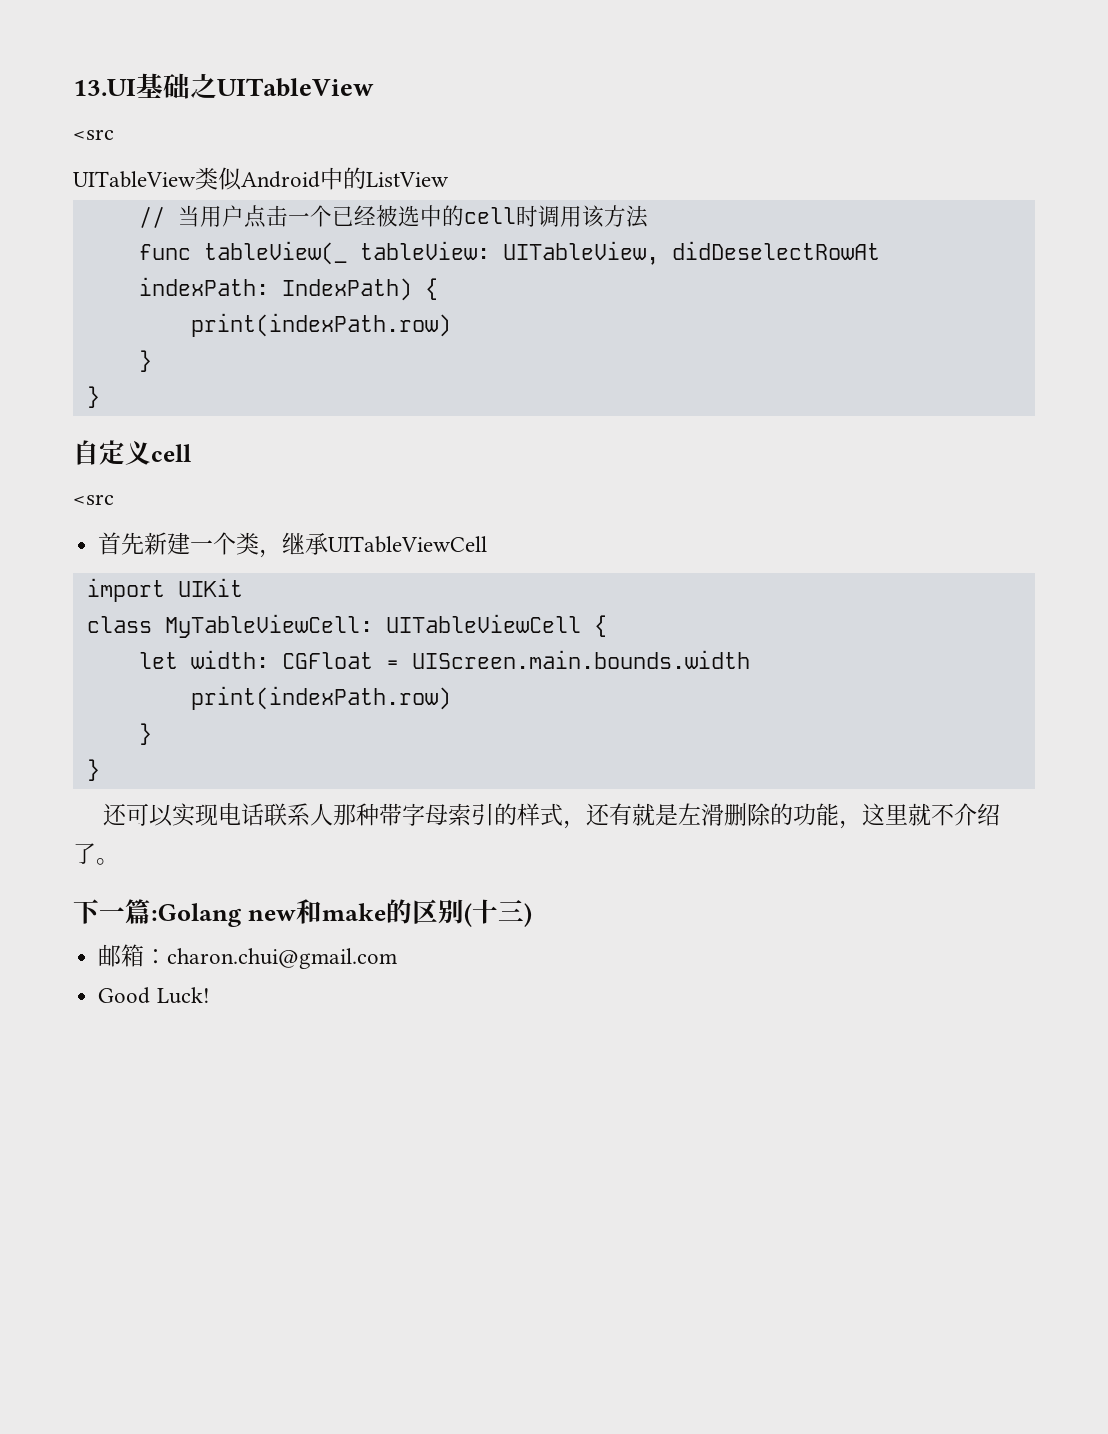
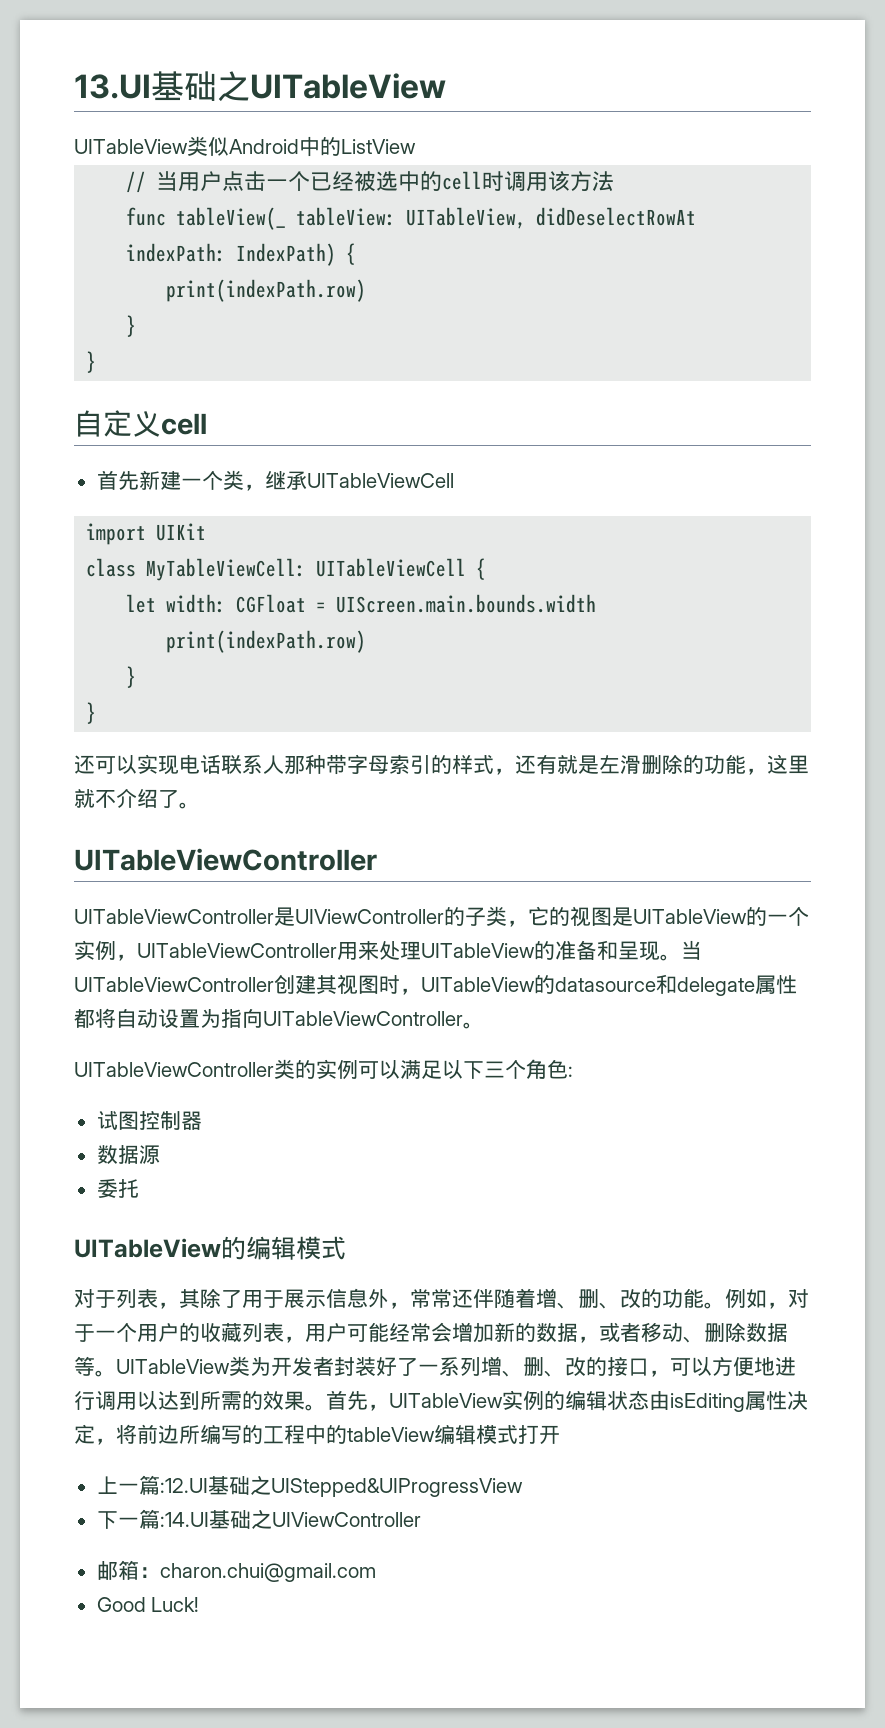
  13.UI基础之UITableView
- <src
  自定义cell
- <src
  还可以实现电话联系人那种带字母索引的样式，还有就是左滑删除的功能，这里就不介绍了。
- 下一篇:Golang new和make的区别(十三)
+ UITableViewController
+ UITableViewController是UIViewController的子类，它的视图是UITableView的一个实例，UITableViewController用来处理UITableView的准备和呈现。当UITableViewController创建其视图时，UITableView的datasource和delegate属性都将自动设置为指向UITableViewController。
+ UITableViewController类的实例可以满足以下三个角色:
+ 试图控制器
+ 数据源
+ 委托
+ UITableView的编辑模式
+ 对于列表，其除了用于展示信息外，常常还伴随着增、删、改的功能。例如，对于一个用户的收藏列表，用户可能经常会增加新的数据，或者移动、删除数据等。UITableView类为开发者封装好了一系列增、删、改的接口，可以方便地进行调用以达到所需的效果。首先，UITableView实例的编辑状态由isEditing属性决定，将前边所编写的工程中的tableView编辑模式打开
+ 上一篇:12.UI基础之UIStepped&UIProgressView
+ 下一篇:14.UI基础之UIViewController

